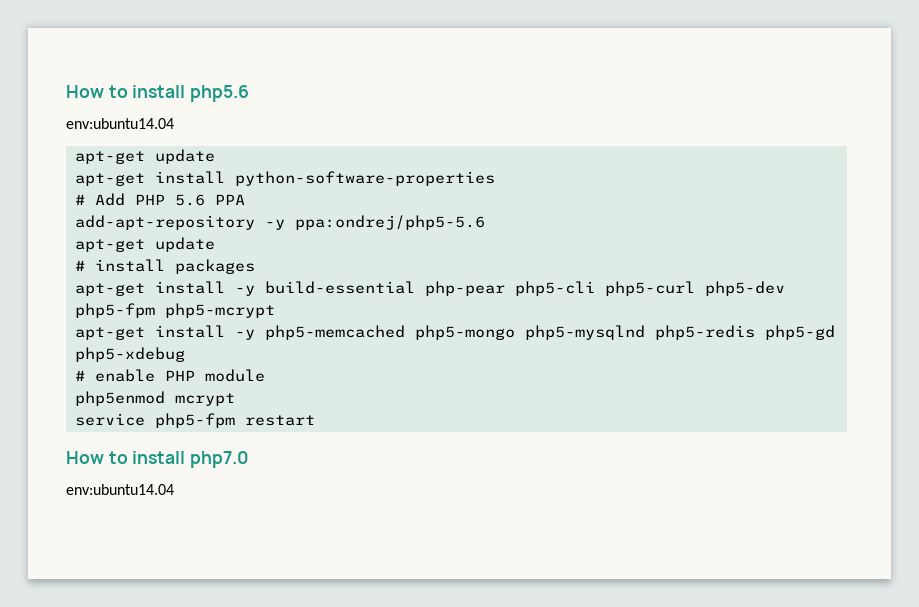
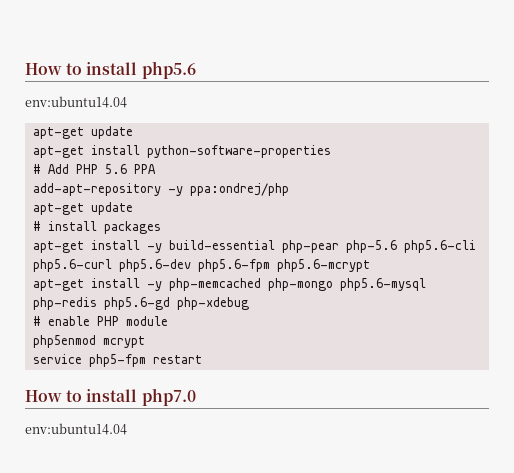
- add-apt-repository -y ppa:ondrej/php5-5.6
+ add-apt-repository -y ppa:ondrej/php
- apt-get install -y build-essential php-pear php5-cli php5-curl php5-dev php5-fpm php5-mcrypt
- apt-get install -y php5-memcached php5-mongo php5-mysqlnd php5-redis php5-gd php5-xdebug
+ apt-get install -y build-essential php-pear php-5.6 php5.6-cli php5.6-curl php5.6-dev php5.6-fpm php5.6-mcrypt
+ apt-get install -y php-memcached php-mongo php5.6-mysql php-redis php5.6-gd php-xdebug

